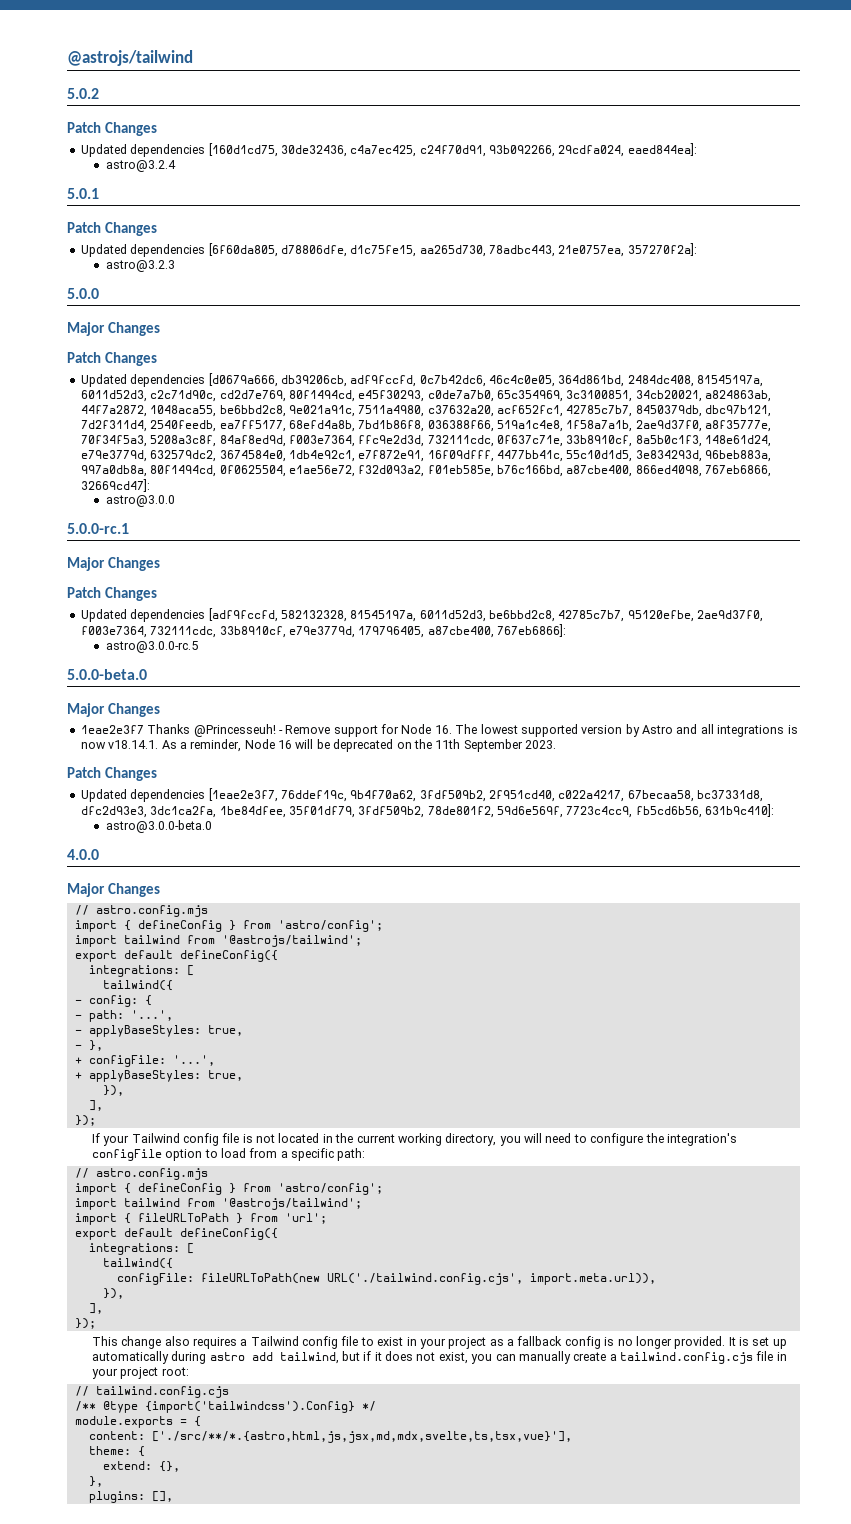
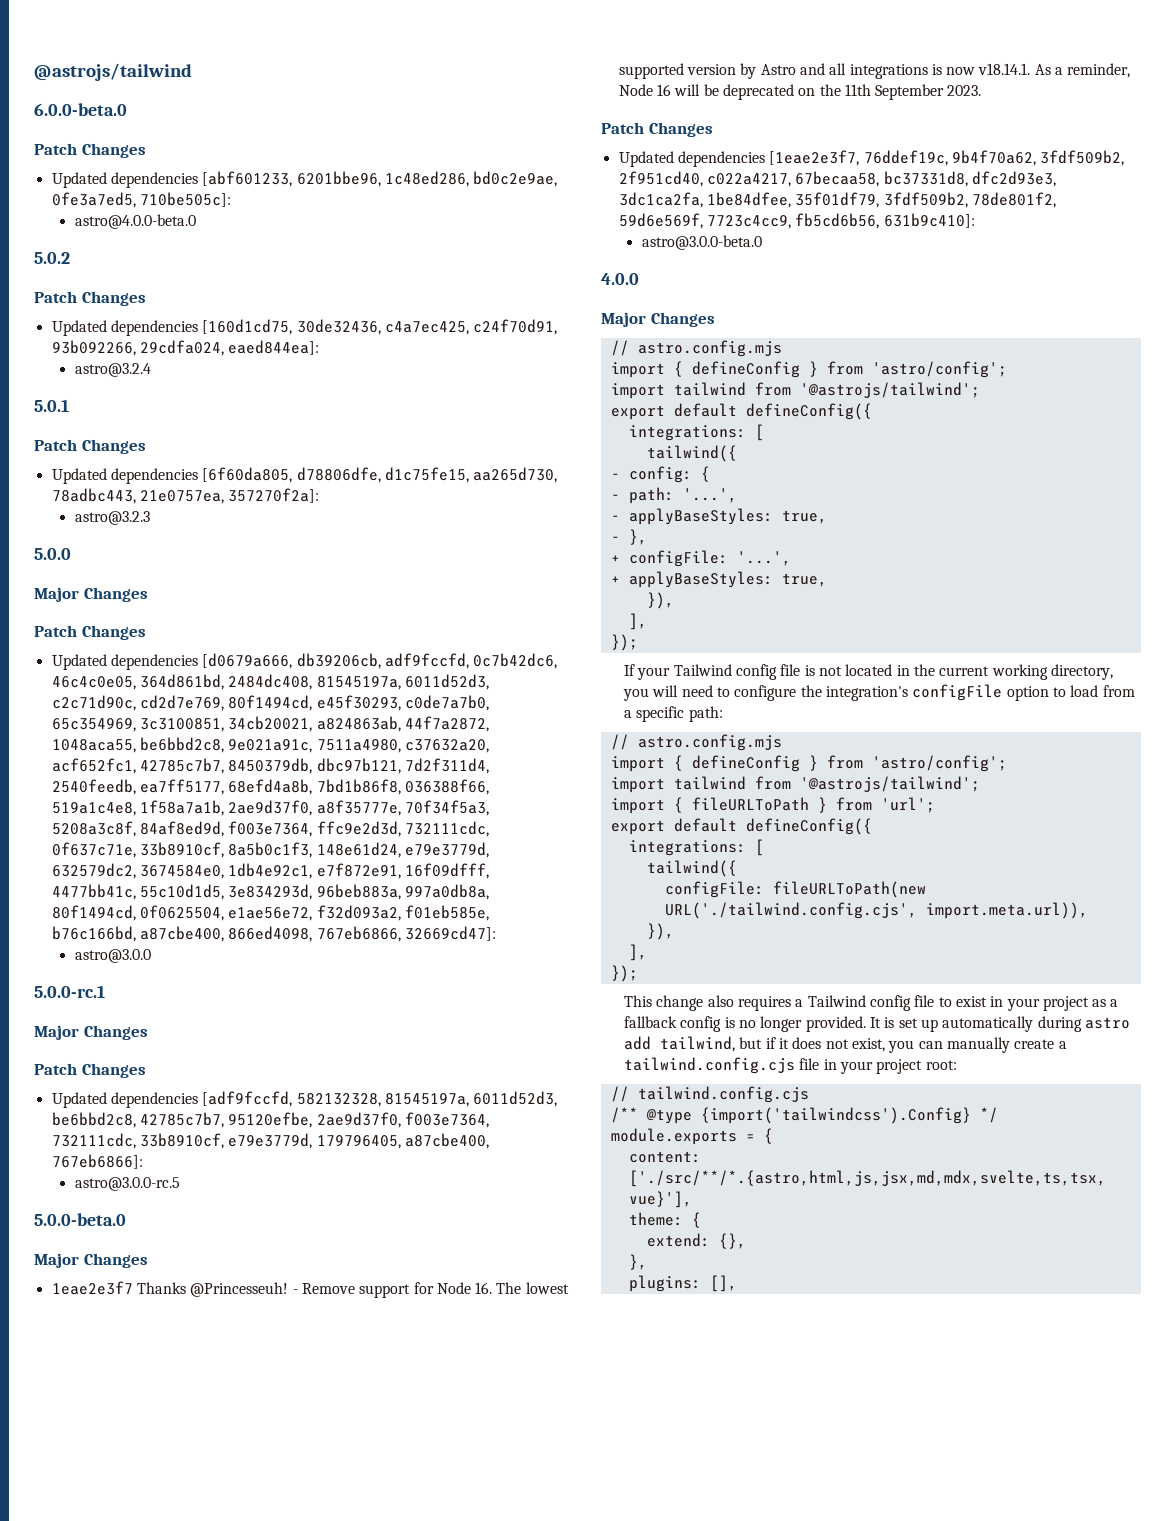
+ 6.0.0-beta.0
+ Patch Changes
+ Updated dependencies [abf601233, 6201bbe96, 1c48ed286, bd0c2e9ae, 0fe3a7ed5, 710be505c]:
+ astro@4.0.0-beta.0

